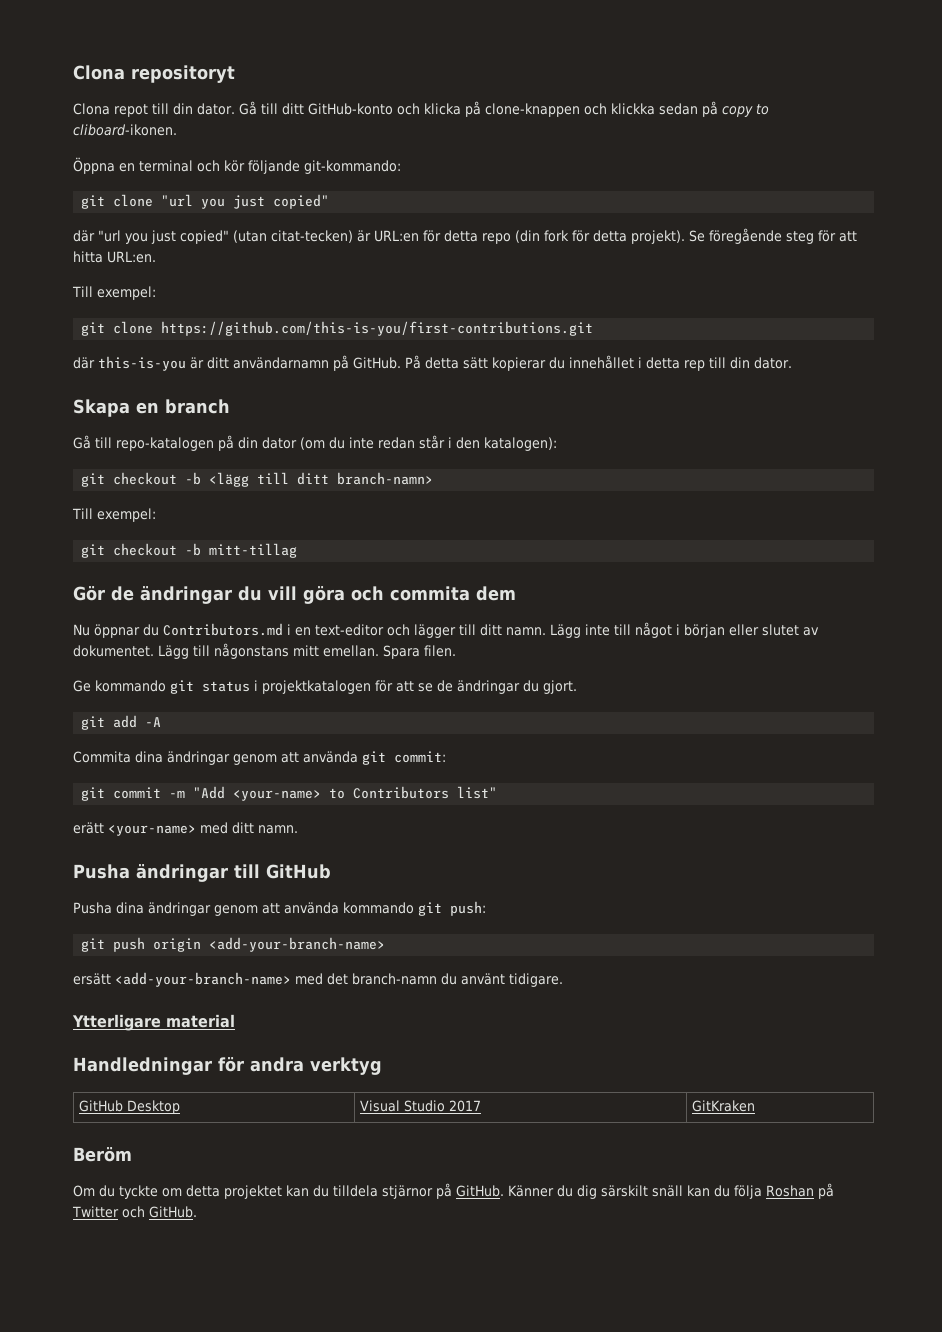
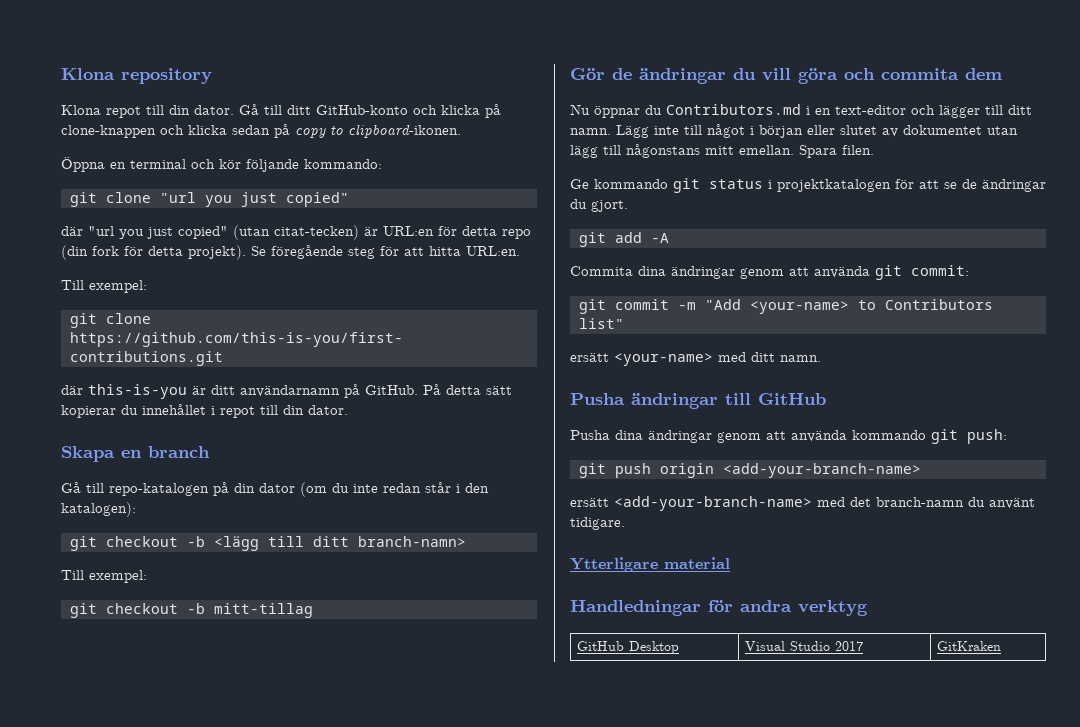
- Clona repositoryt
- Clona repot till din dator.
+ Klona repository
+ Klona repot till din dator.
- Gå till ditt GitHub-konto och klicka på clone-knappen och klickka sedan på copy to cliboard-ikonen.
+ Gå till ditt GitHub-konto och klicka på clone-knappen och klicka sedan på copy to clipboard-ikonen.
- Öppna en terminal och kör följande git-kommando:
+ Öppna en terminal och kör följande kommando:
- På detta sätt kopierar du innehållet i detta rep till din dator.
+ På detta sätt kopierar du innehållet i repot till din dator.
- Lägg inte till något i början eller slutet av dokumentet. Lägg till någonstans mitt emellan.
+ Lägg inte till något i början eller slutet av dokumentet utan lägg till någonstans mitt emellan.
- erätt <your-name> med ditt namn.
+ ersätt <your-name> med ditt namn.
- Beröm
- Om du tyckte om detta projektet kan du tilldela stjärnor på GitHub. Känner du dig särskilt snäll kan du följa Roshan på Twitter och GitHub.

